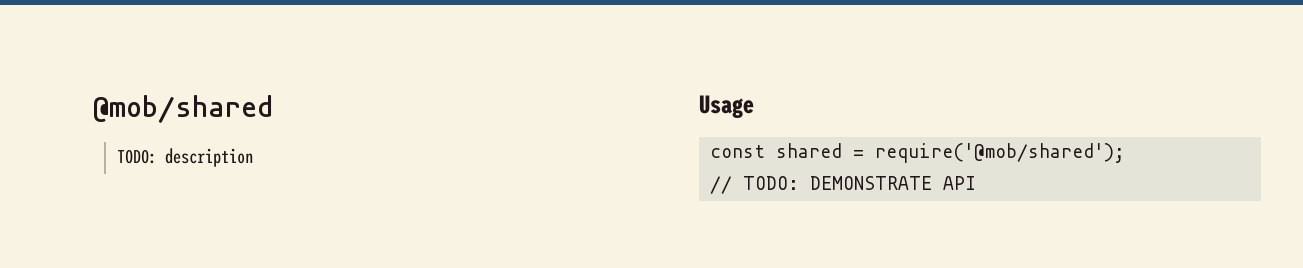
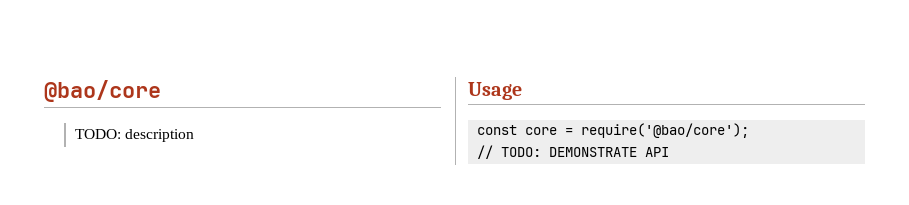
- @mob/shared
+ @bao/core
- const shared = require('@mob/shared');
+ const core = require('@bao/core');

